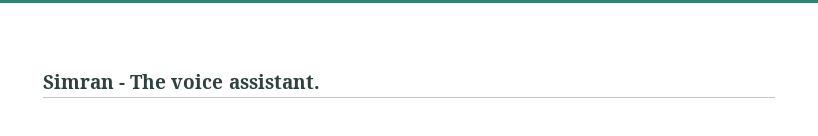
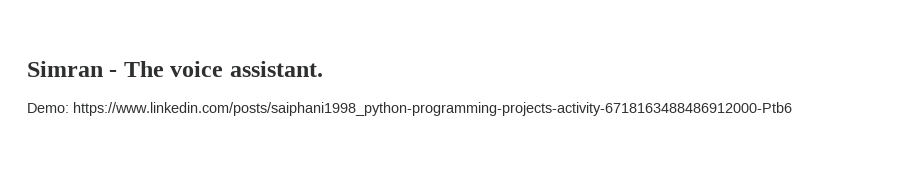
+ Demo: https://www.linkedin.com/posts/saiphani1998_python-programming-projects-activity-6718163488486912000-Ptb6

